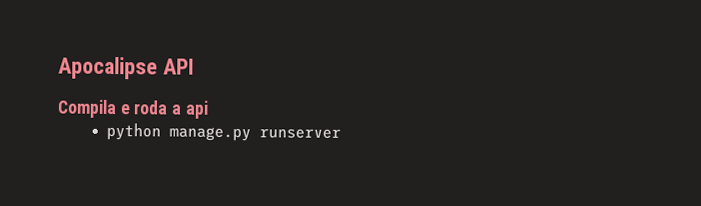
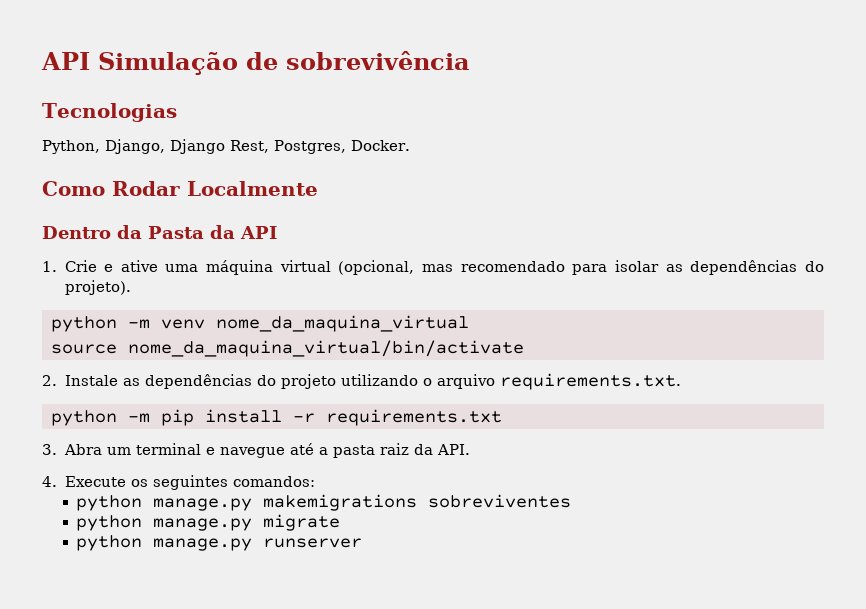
- Apocalipse API
- Compila e roda a api
+ API Simulação de sobrevivência
+ Tecnologias
+ Python, Django, Django Rest, Postgres, Docker.
+ Como Rodar Localmente
+ Dentro da Pasta da API
+ 1. Crie e ative uma máquina virtual (opcional, mas recomendado para isolar as dependências do projeto).
+ python -m venv nome_da_maquina_virtual
+ source nome_da_maquina_virtual/bin/activate
+ 2. Instale as dependências do projeto utilizando o arquivo requirements.txt.
+ python -m pip install -r requirements.txt
+ 3. Abra um terminal e navegue até a pasta raiz da API.
+ 4. Execute os seguintes comandos:
+ python manage.py makemigrations sobreviventes
+ python manage.py migrate

